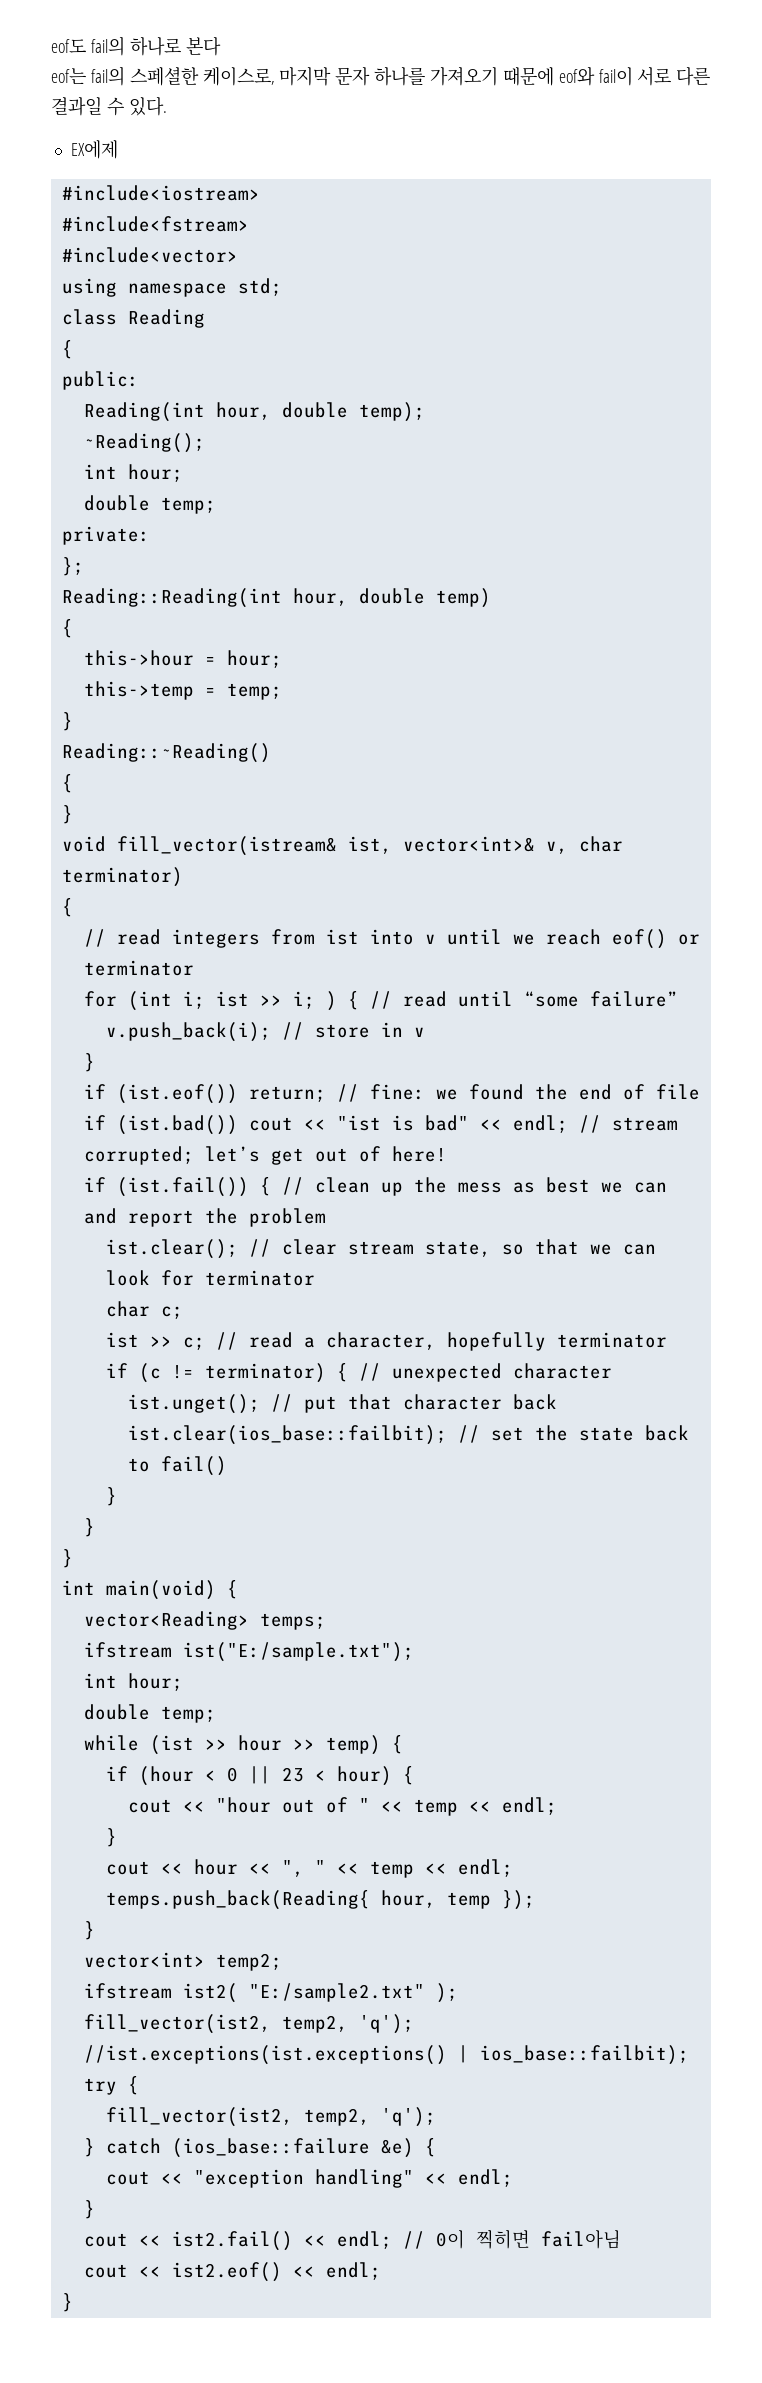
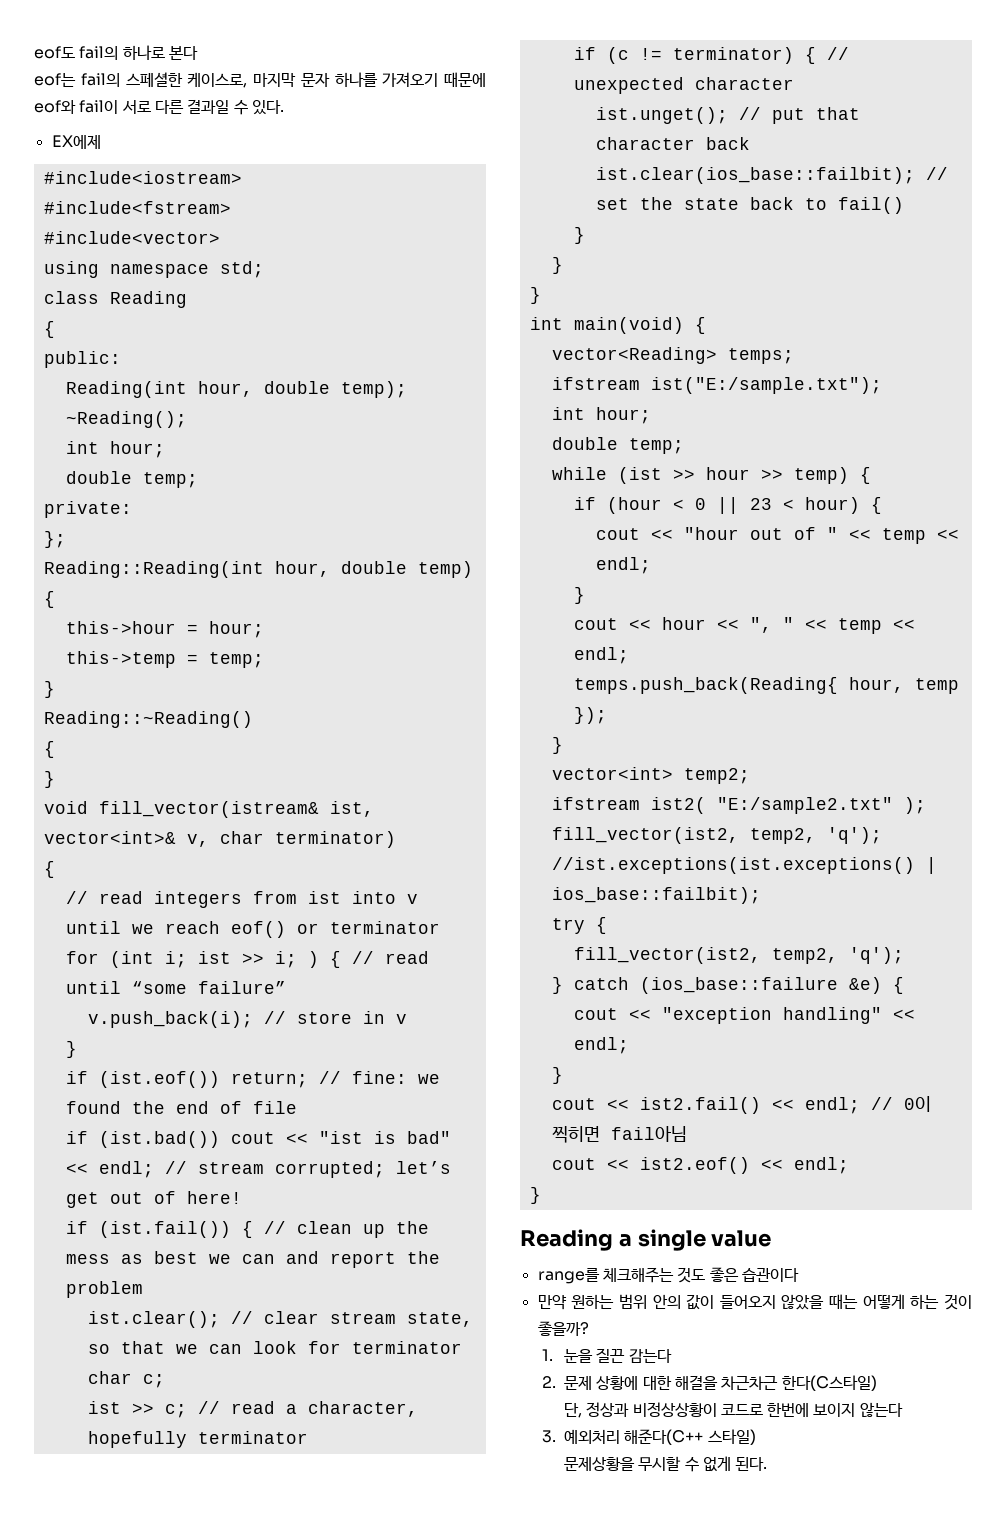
+ Reading a single value
+ range를 체크해주는 것도 좋은 습관이다
+ 만약 원하는 범위 안의 값이 들어오지 않았을 때는 어떻게 하는 것이 좋을까?
+ 1. 눈을 질끈 감는다
+ 2. 문제 상황에 대한 해결을 차근차근 한다(C스타일)
+ 단, 정상과 비정상상황이 코드로 한번에 보이지 않는다
+ 3. 예외처리 해준다(C++ 스타일)
+ 문제상황을 무시할 수 없게 된다.

